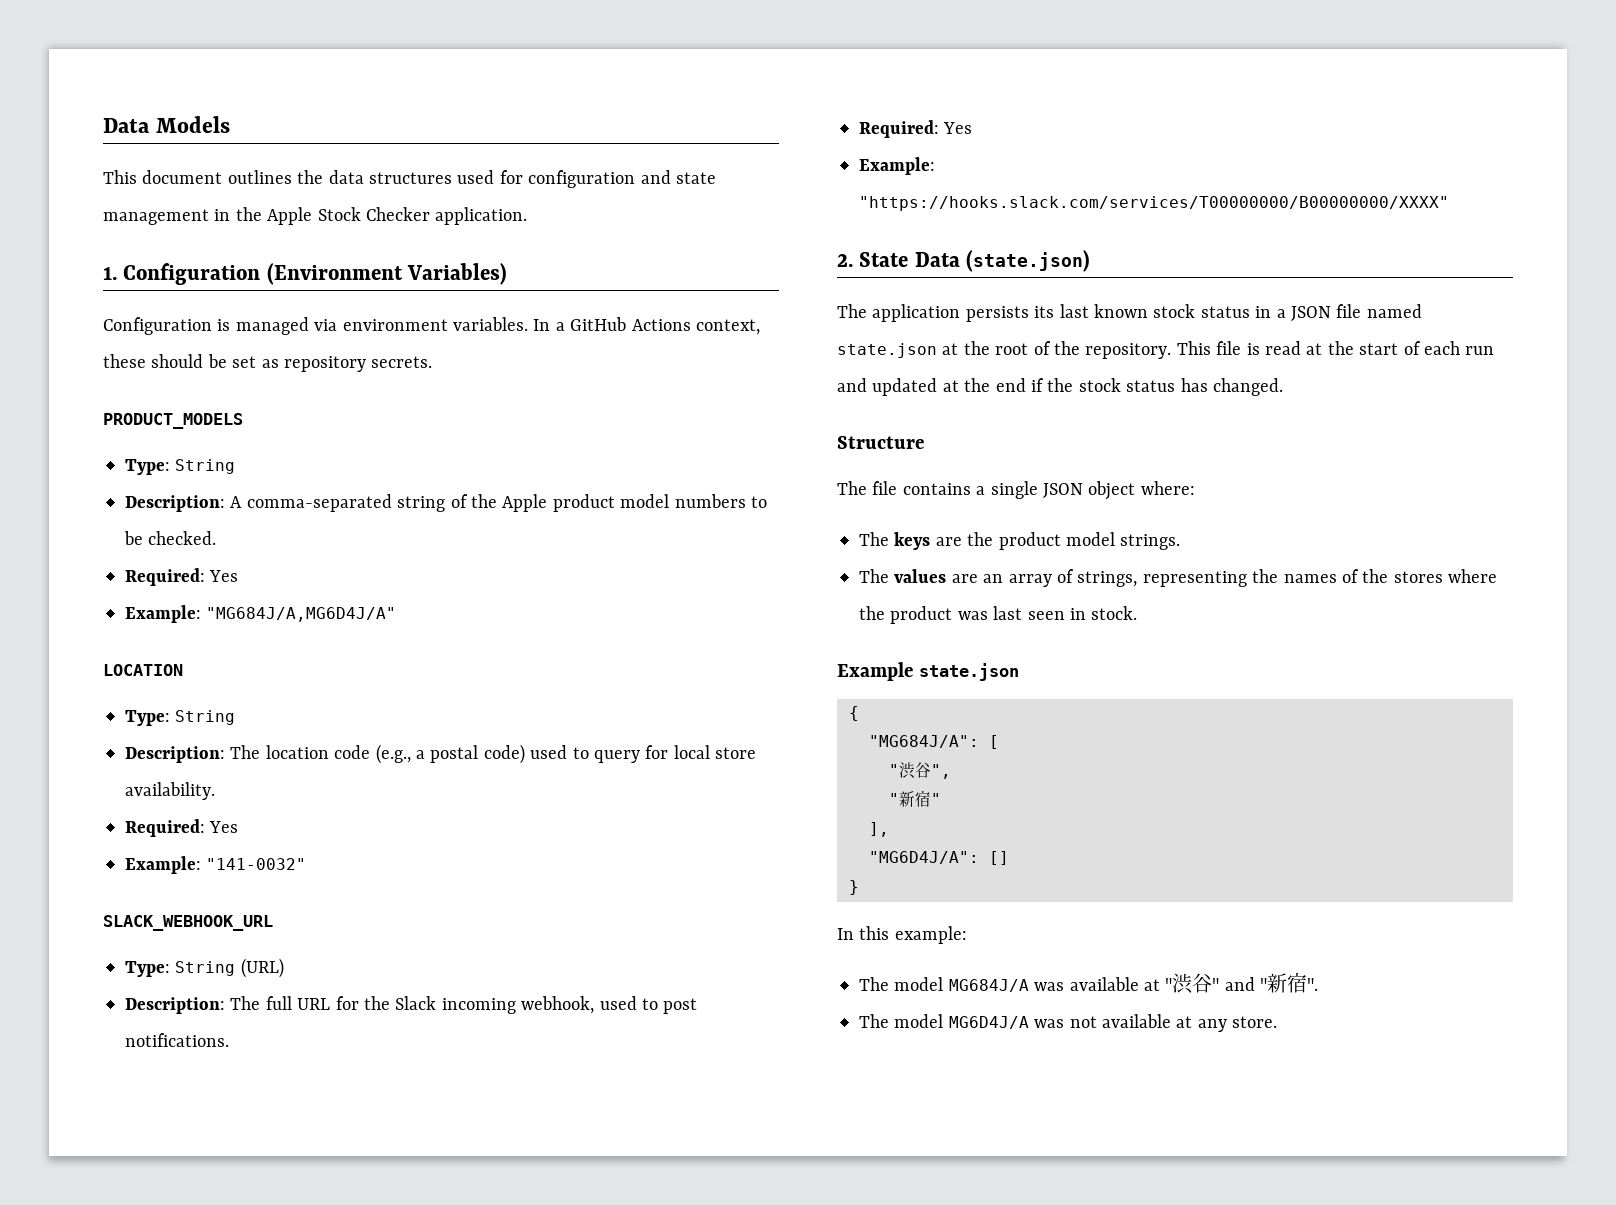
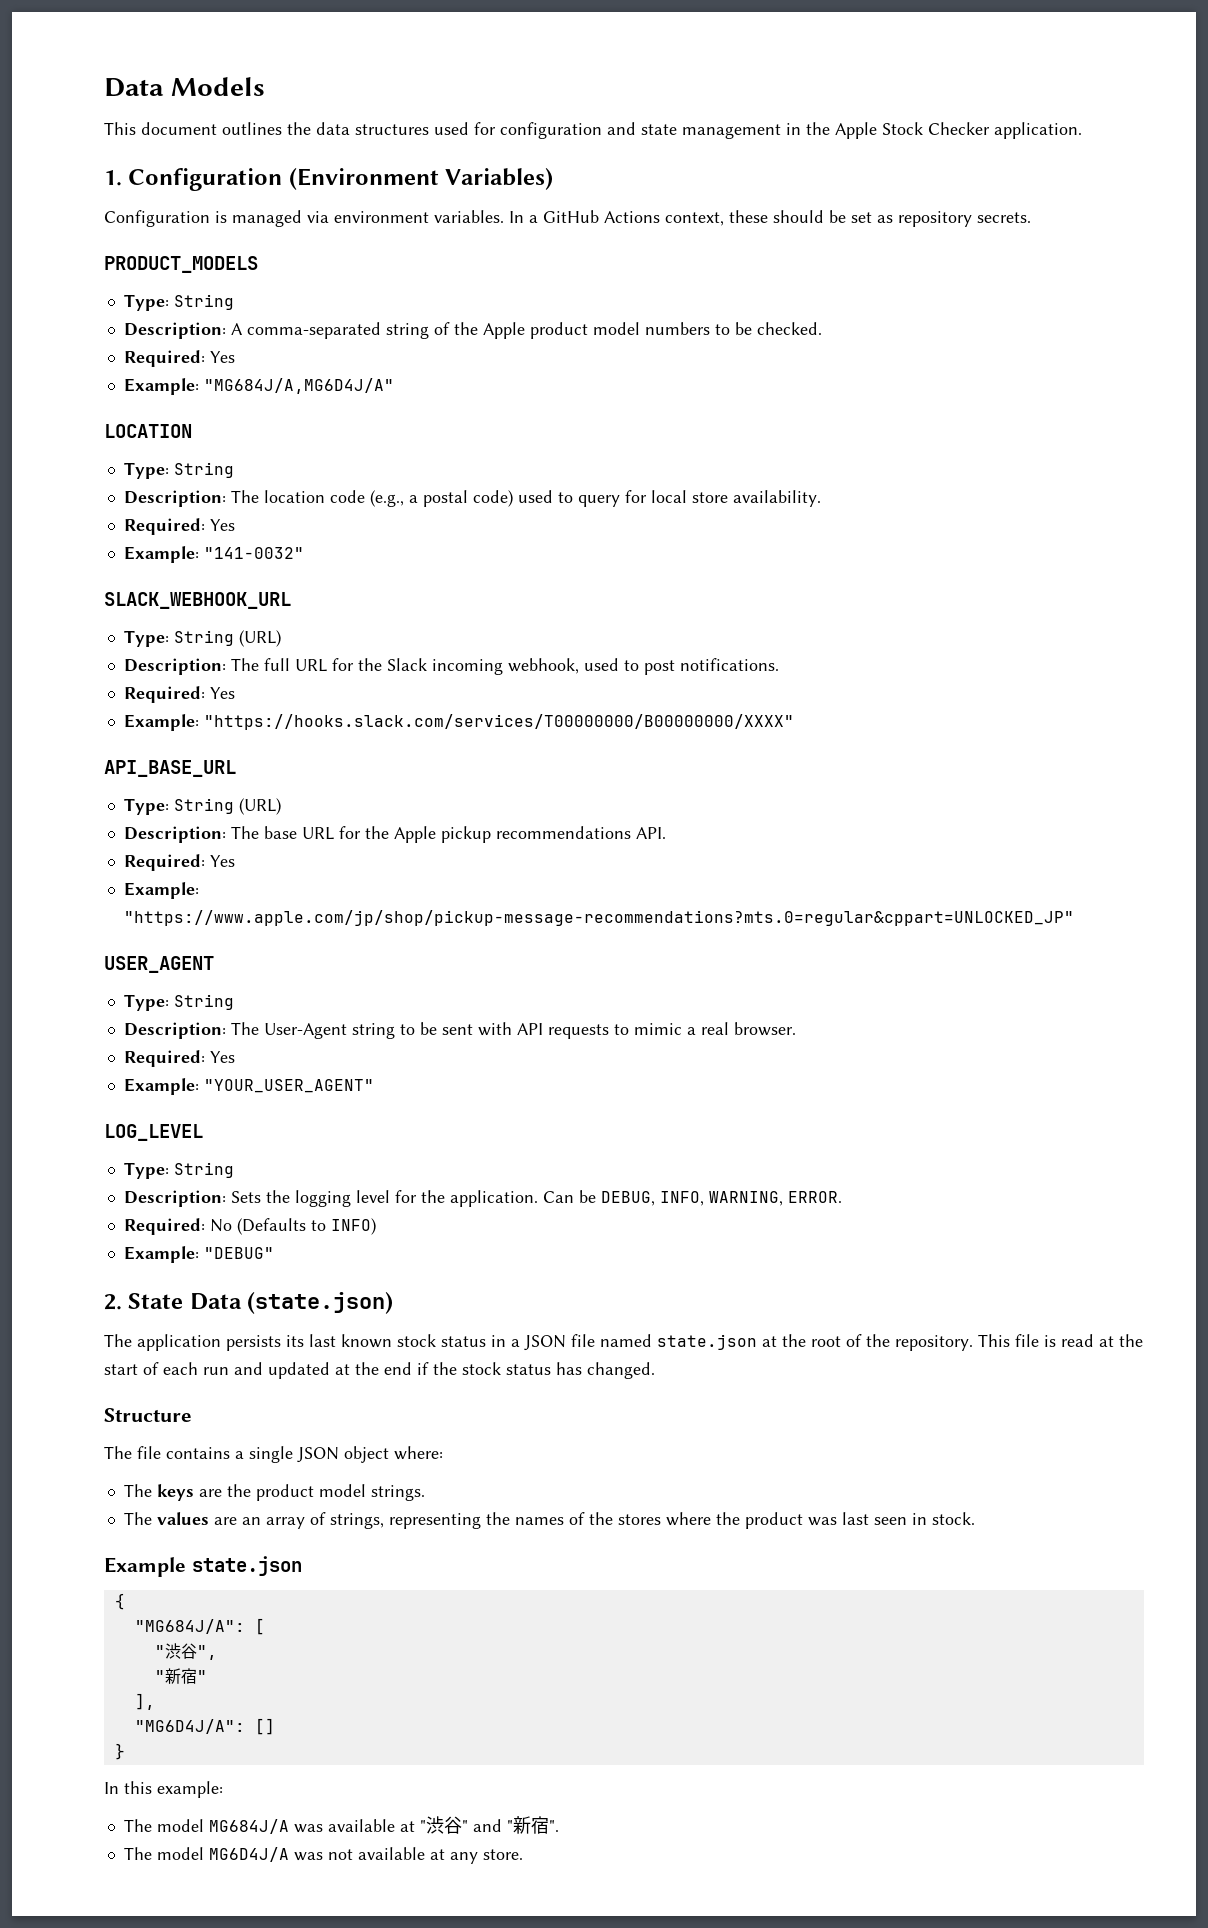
+ API_BASE_URL
+ Type: String (URL)
+ Description: The base URL for the Apple pickup recommendations API.
+ Required: Yes
+ Example: "https://www.apple.com/jp/shop/pickup-message-recommendations?mts.0=regular&cppart=UNLOCKED_JP"
+ USER_AGENT
+ Type: String
+ Description: The User-Agent string to be sent with API requests to mimic a real browser.
+ Required: Yes
+ Example: "YOUR_USER_AGENT"
+ LOG_LEVEL
+ Type: String
+ Description: Sets the logging level for the application. Can be DEBUG, INFO, WARNING, ERROR.
+ Required: No (Defaults to INFO)
+ Example: "DEBUG"

